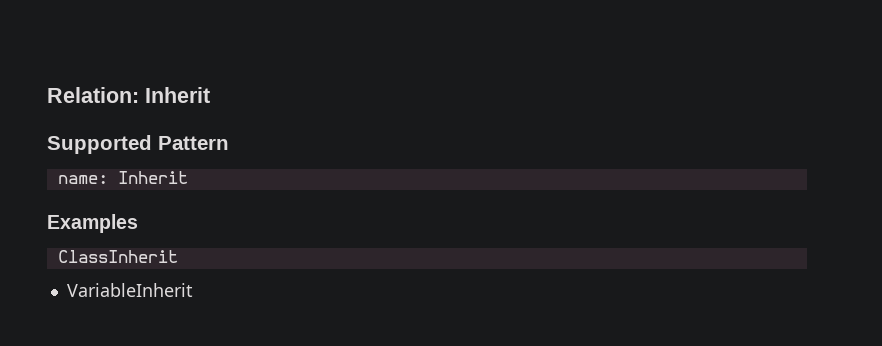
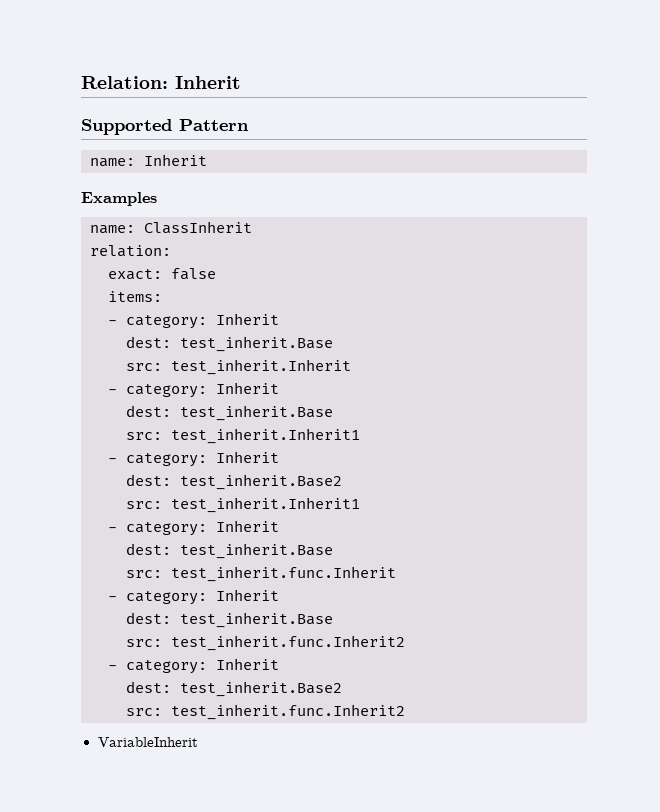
- ClassInherit
+ name: ClassInherit
+ relation:
+ exact: false
+ items:
+ - category: Inherit
+ dest: test_inherit.Base
+ src: test_inherit.Inherit
+ - category: Inherit
+ dest: test_inherit.Base
+ src: test_inherit.Inherit1
+ - category: Inherit
+ dest: test_inherit.Base2
+ src: test_inherit.Inherit1
+ - category: Inherit
+ dest: test_inherit.Base
+ src: test_inherit.func.Inherit
+ - category: Inherit
+ dest: test_inherit.Base
+ src: test_inherit.func.Inherit2
+ - category: Inherit
+ dest: test_inherit.Base2
+ src: test_inherit.func.Inherit2

